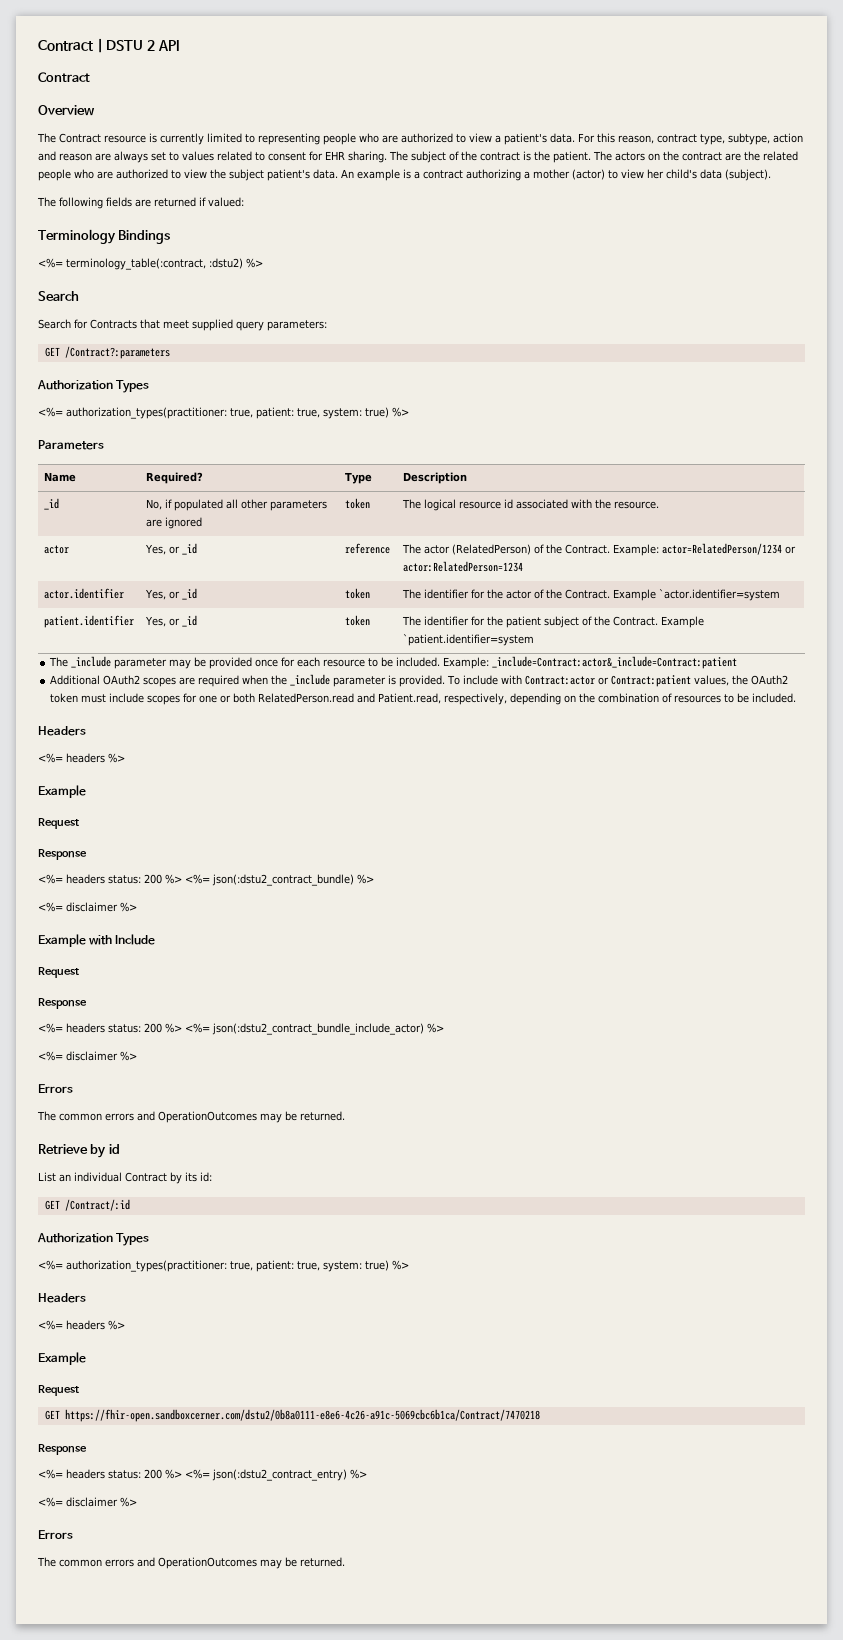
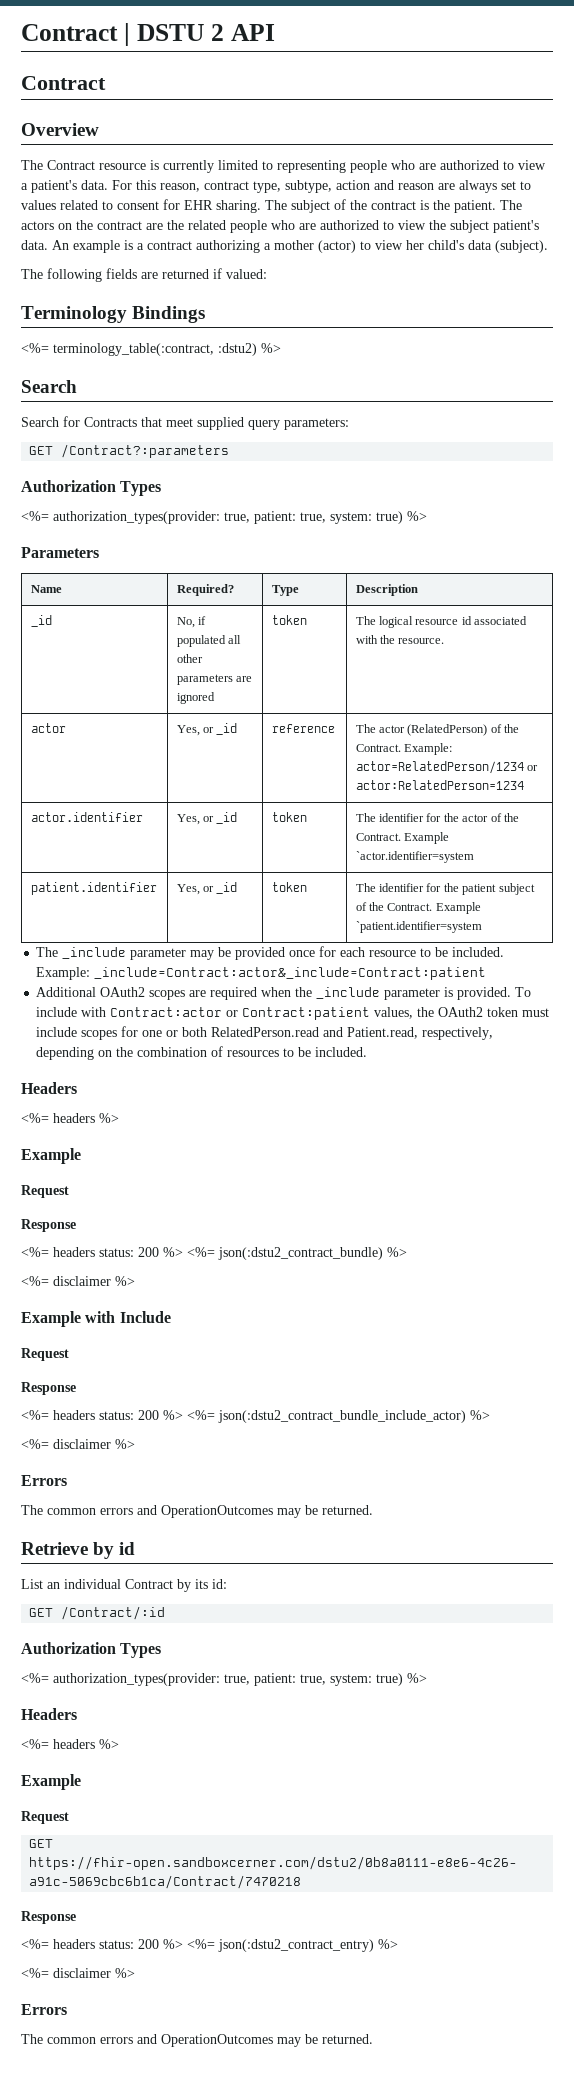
  GET /Contract?:parameters
  Authorization Types
- <%= authorization_types(practitioner: true, patient: true, system: true) %>
+ <%= authorization_types(provider: true, patient: true, system: true) %>
  GET /Contract/:id
  Authorization Types
- <%= authorization_types(practitioner: true, patient: true, system: true) %>
+ <%= authorization_types(provider: true, patient: true, system: true) %>

